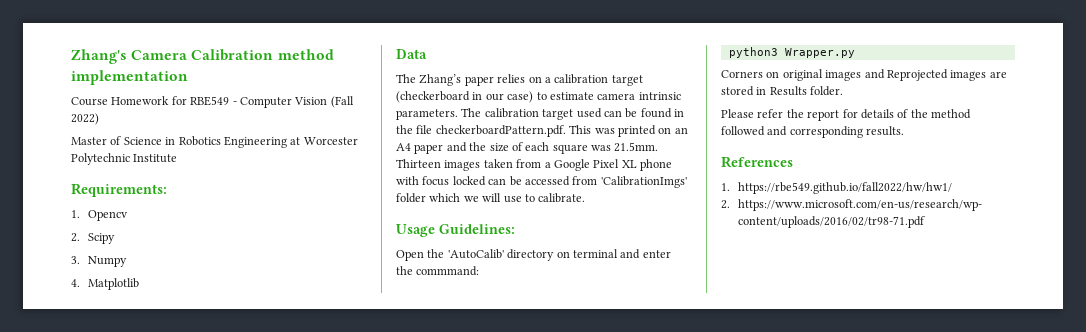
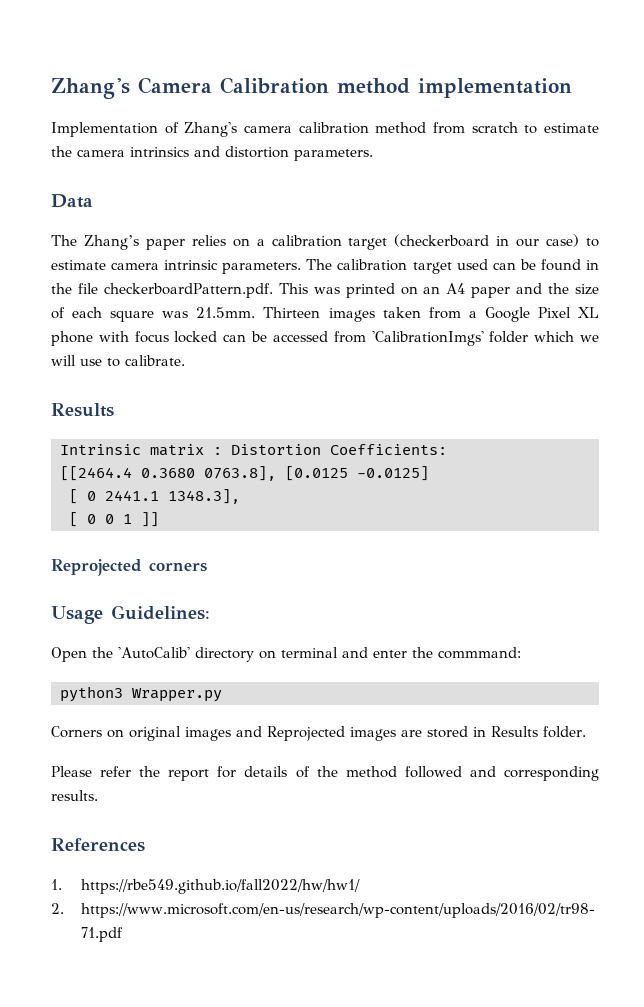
- Course Homework for RBE549 - Computer Vision (Fall 2022)
- Master of Science in Robotics Engineering at Worcester Polytechnic Institute
- Requirements:
- 1. Opencv
- 2. Scipy
- 3. Numpy
- 4. Matplotlib
+ Implementation of Zhang's camera calibration method from scratch to estimate the camera intrinsics and distortion parameters.
  The calibration target used can be found in the file checkerboardPattern.pdf. This was printed on an A4 paper and the size of each square was 21.5mm. Thirteen images taken from a Google Pixel XL phone with focus locked can be accessed from 'CalibrationImgs' folder which we will use to calibrate.
+ Results
+ Intrinsic matrix : Distortion Coefficients:
+ [[2464.4 0.3680 0763.8], [0.0125 -0.0125]
+ [ 0 2441.1 1348.3],
+ [ 0 0 1 ]]
+ Reprojected corners

